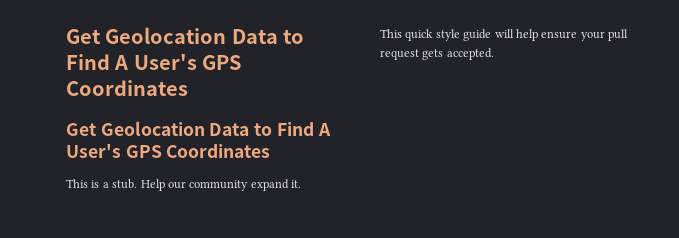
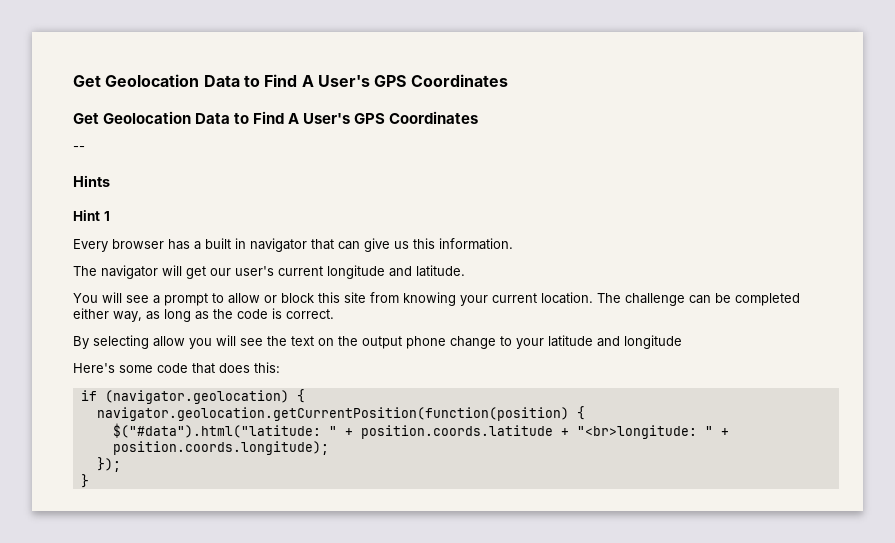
- This is a stub. Help our community expand it.
- This quick style guide will help ensure your pull request gets accepted.
+ --
+ Hints
+ Hint 1
+ Every browser has a built in navigator that can give us this information.
+ The navigator will get our user's current longitude and latitude.
+ You will see a prompt to allow or block this site from knowing your current location. The challenge can be completed either way, as long as the code is correct.
+ By selecting allow you will see the text on the output phone change to your latitude and longitude
+ Here's some code that does this:
+ if (navigator.geolocation) {
+ navigator.geolocation.getCurrentPosition(function(position) {
+ $("#data").html("latitude: " + position.coords.latitude + "<br>longitude: " + position.coords.longitude);
+ });
+ }

